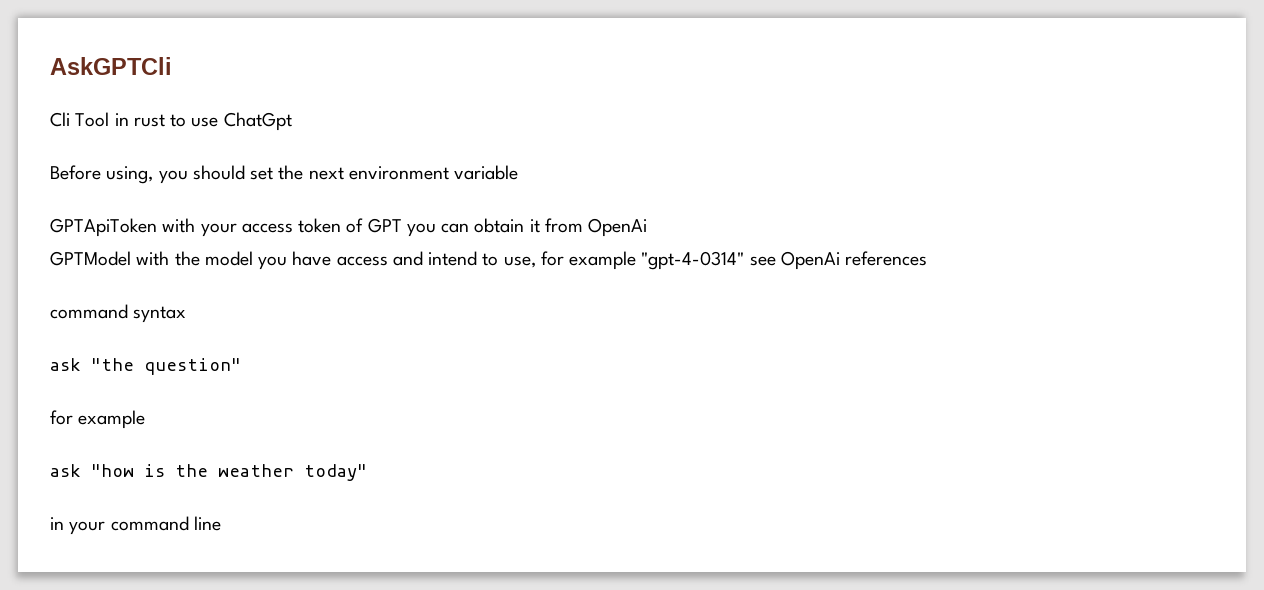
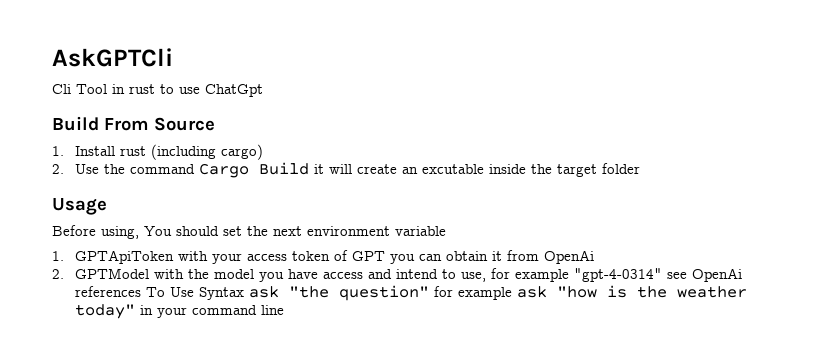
+ Build From Source
+ 1. Install rust (including cargo)
+ 2. Use the command Cargo Build it will create an excutable inside the target folder
+ Usage
- Before using, you should set the next environment variable
+ Before using, You should set the next environment variable
- GPTApiToken with your access token of GPT you can obtain it from OpenAi
+ 1. GPTApiToken with your access token of GPT you can obtain it from OpenAi
- GPTModel with the model you have access and intend to use, for example "gpt-4-0314" see OpenAi references
- command syntax
- ask "the question"
- for example
- ask "how is the weather today"
- in your command line
+ 2. GPTModel with the model you have access and intend to use, for example "gpt-4-0314" see OpenAi references To Use Syntax ask "the question" for example ask "how is the weather today" in your command line

